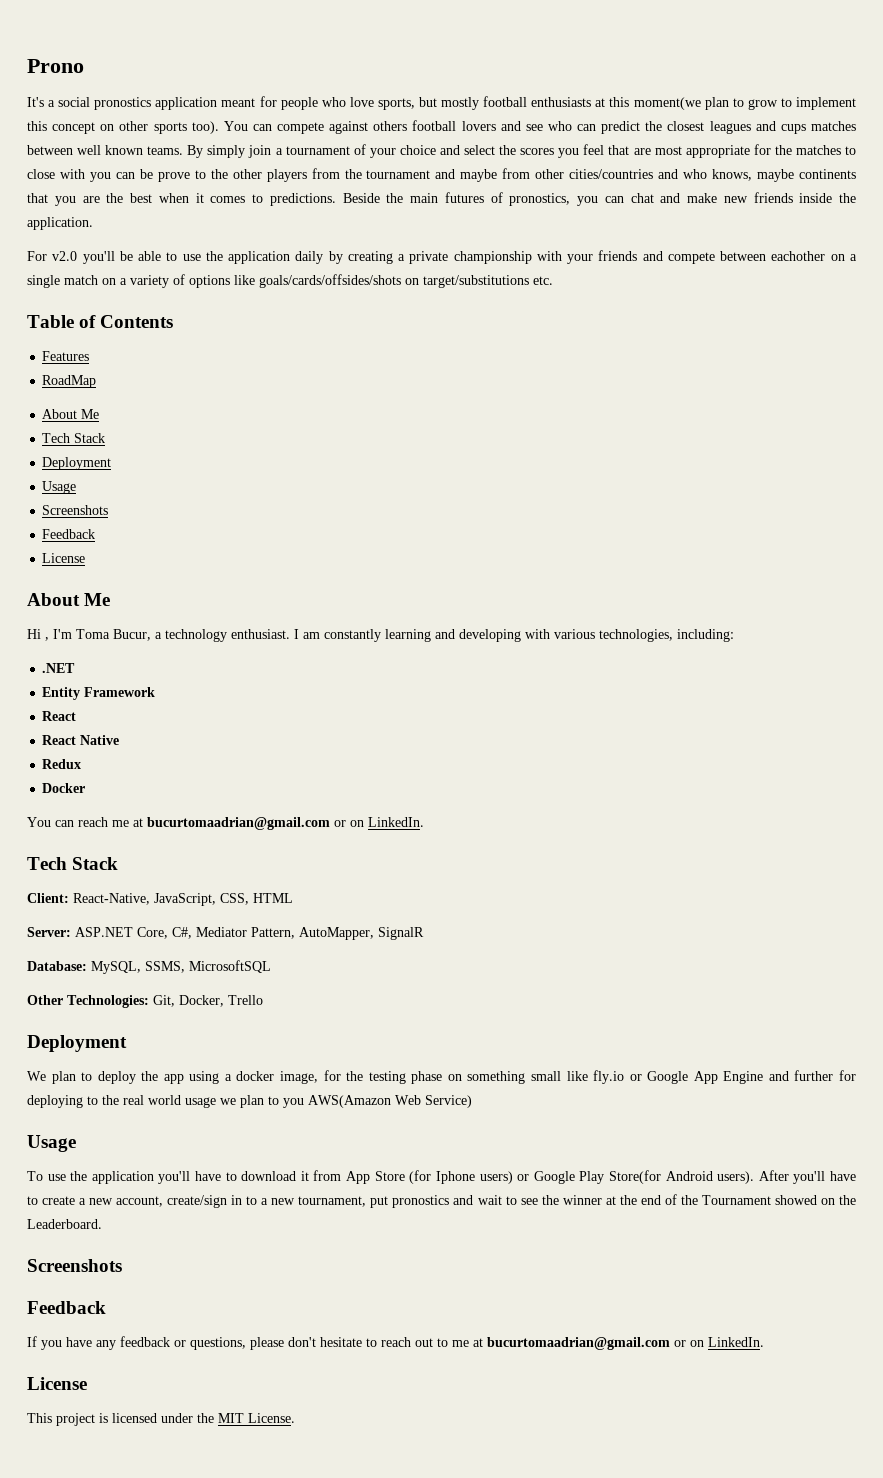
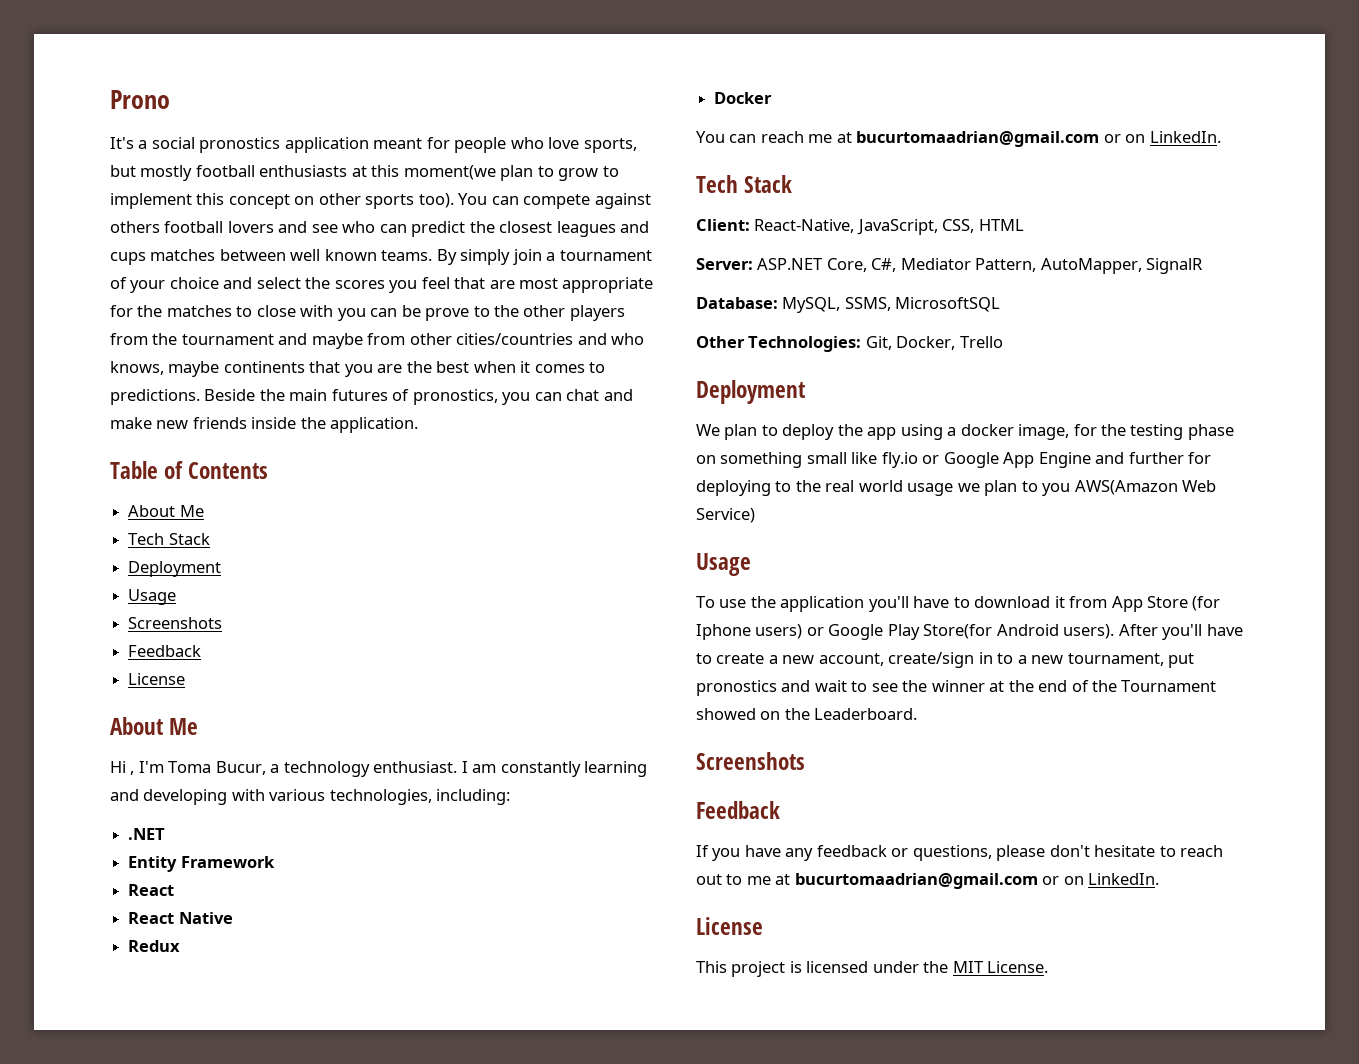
- For v2.0 you'll be able to use the application daily by creating a private championship with your friends and compete between eachother on a single match on a variety of options like goals/cards/offsides/shots on target/substitutions etc.
- Features
- RoadMap

